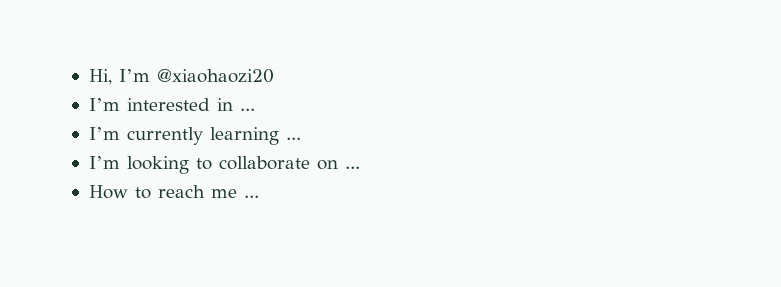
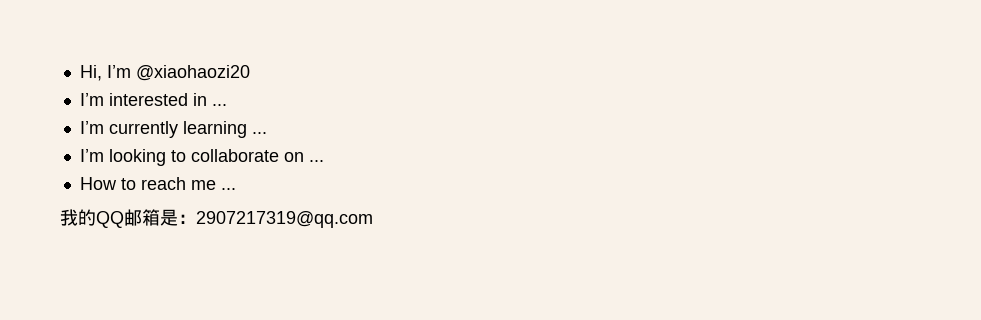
+ 我的QQ邮箱是：2907217319@qq.com

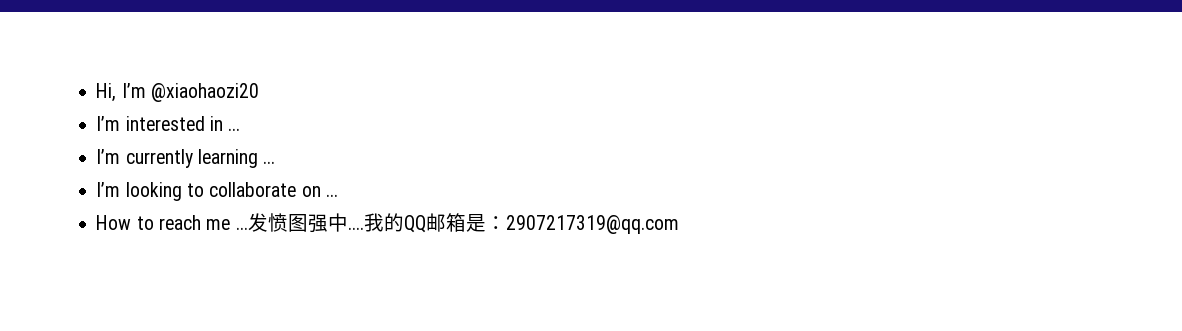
- How to reach me ...
- 我的QQ邮箱是：2907217319@qq.com
+ How to reach me ...发愤图强中....我的QQ邮箱是：2907217319@qq.com

